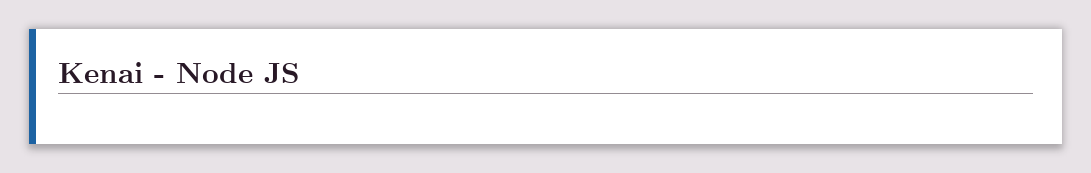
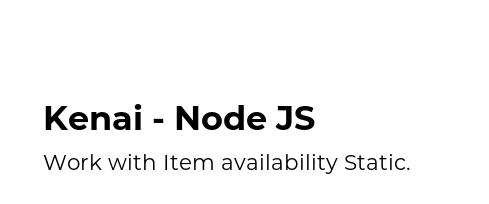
+ Work with Item availability Static.

